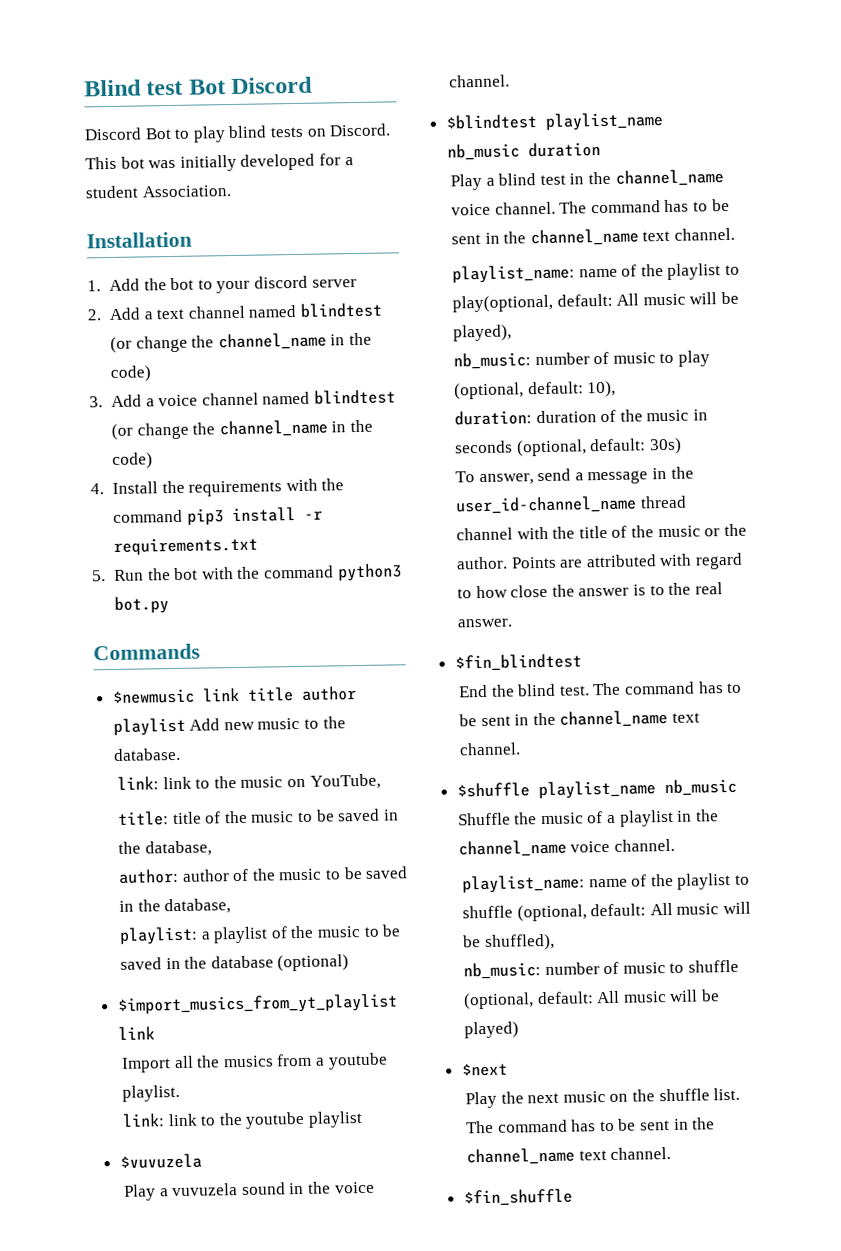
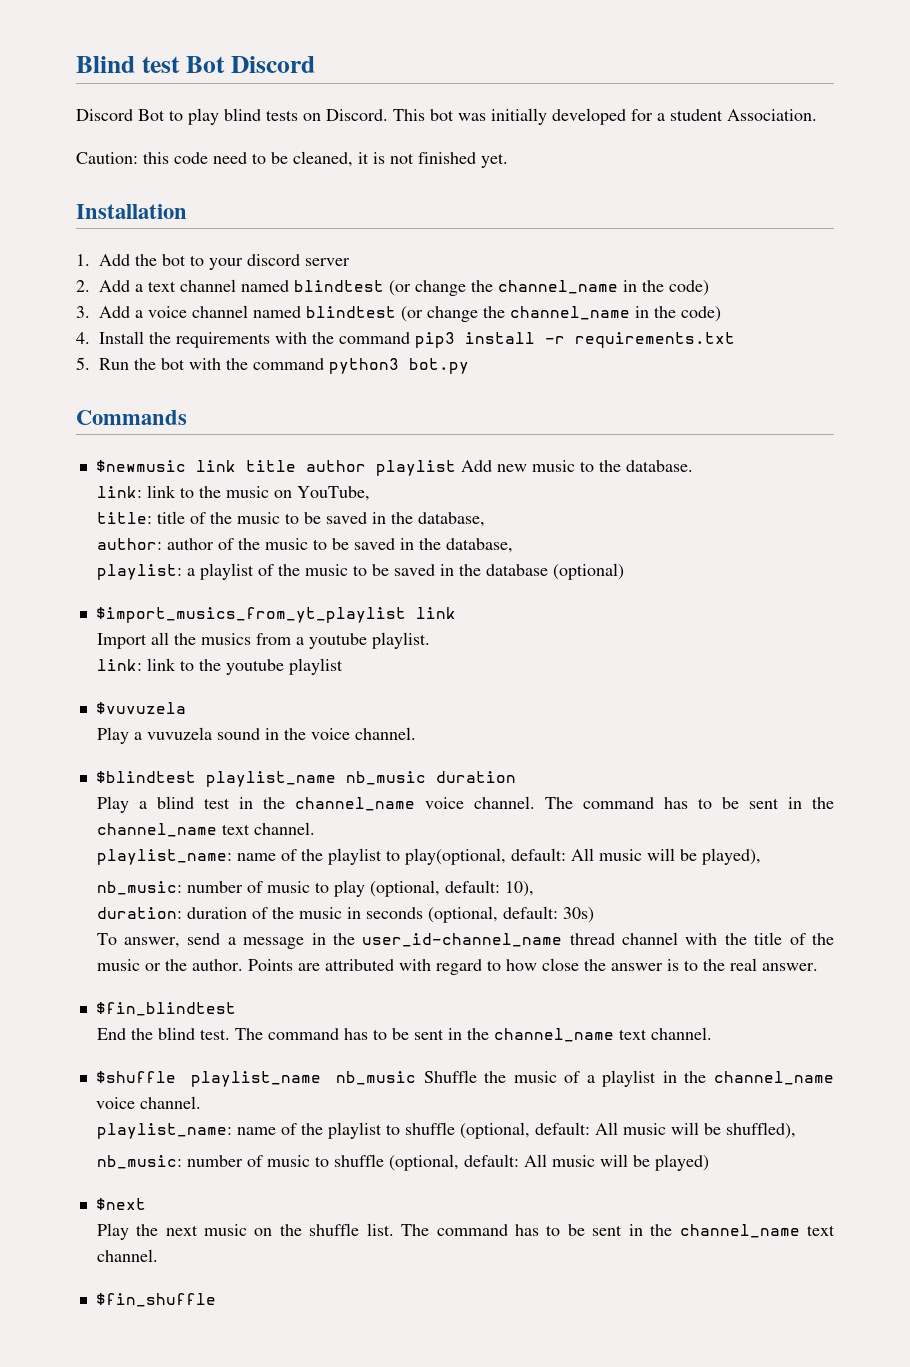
+ Caution: this code need to be cleaned, it is not finished yet.

